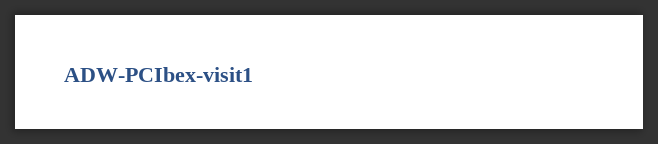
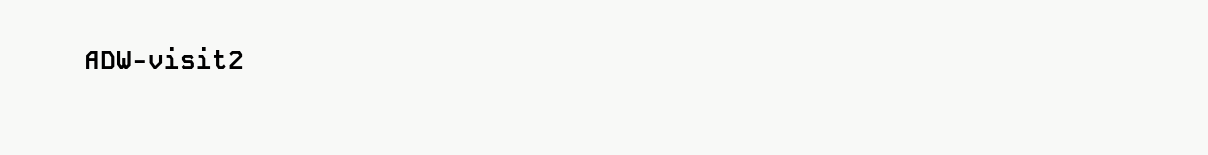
- ADW-PCIbex-visit1
+ ADW-visit2

